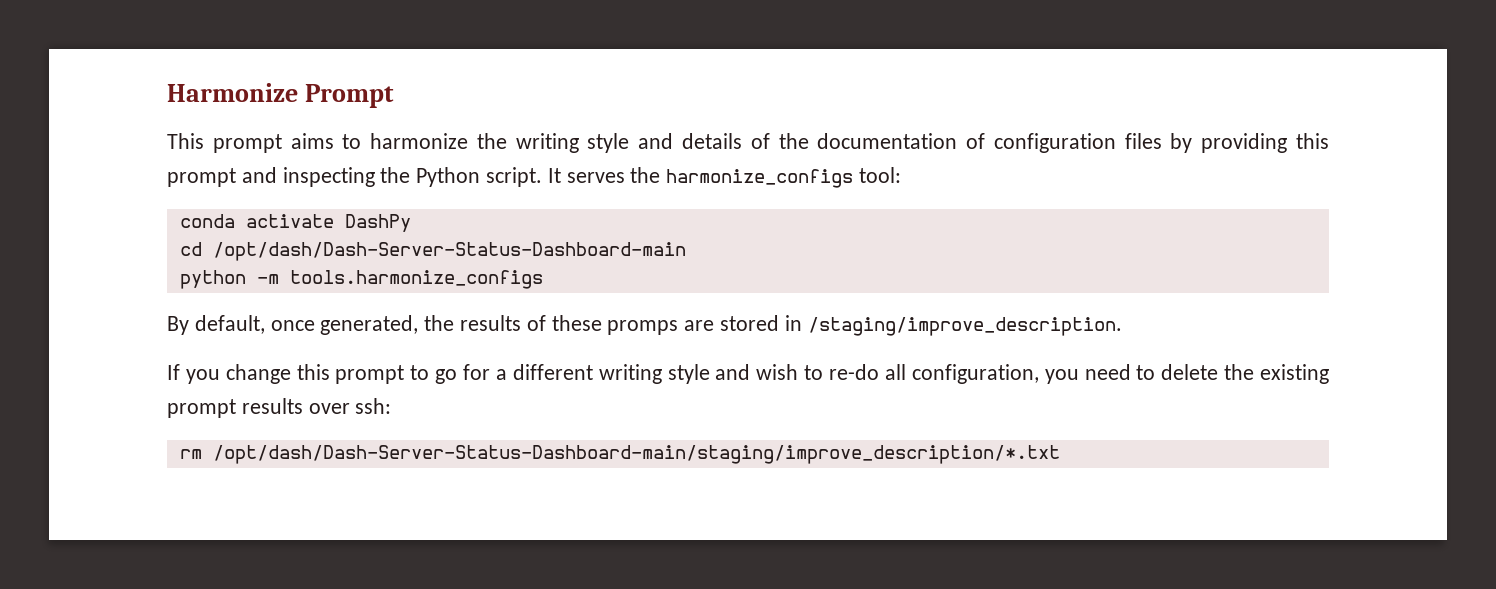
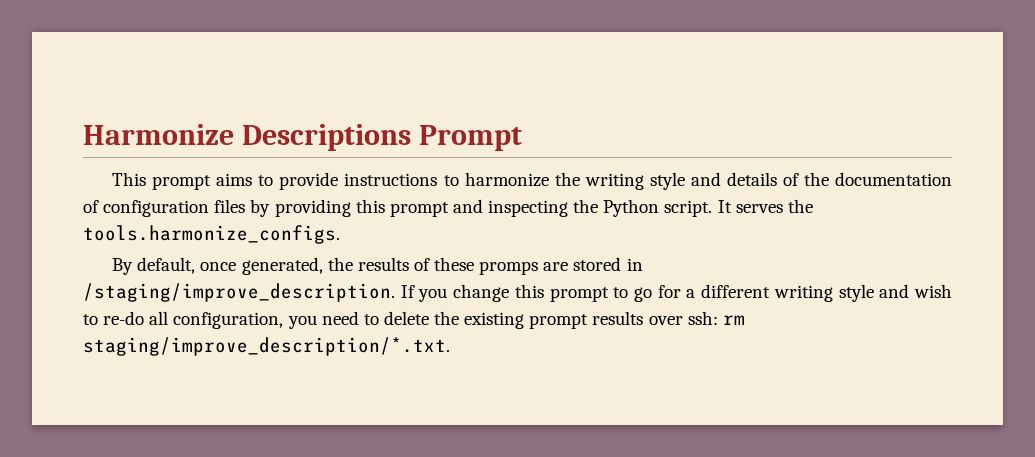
- Harmonize Prompt
+ Harmonize Descriptions Prompt
- This prompt aims to harmonize the writing style and details of the documentation of configuration files by providing this prompt and inspecting the Python script.
+ This prompt aims to provide instructions to harmonize the writing style and details of the documentation of configuration files by providing this prompt and inspecting the Python script.
- It serves the harmonize_configs tool:
- conda activate DashPy
- cd /opt/dash/Dash-Server-Status-Dashboard-main
- python -m tools.harmonize_configs
+ It serves the tools.harmonize_configs.
- By default, once generated, the results of these promps are stored in /staging/improve_description.
- If you change this prompt to go for a different writing style and wish to re-do all configuration, you need to delete the existing prompt results over ssh:
- rm /opt/dash/Dash-Server-Status-Dashboard-main/staging/improve_description/*.txt
+ By default, once generated, the results of these promps are stored in /staging/improve_description. If you change this prompt to go for a different writing style and wish to re-do all configuration, you need to delete the existing prompt results over ssh: rm staging/improve_description/*.txt.

